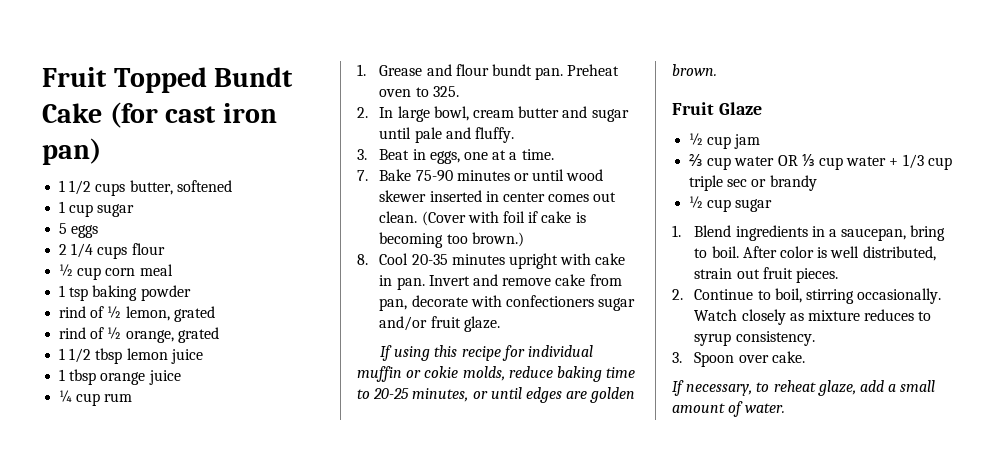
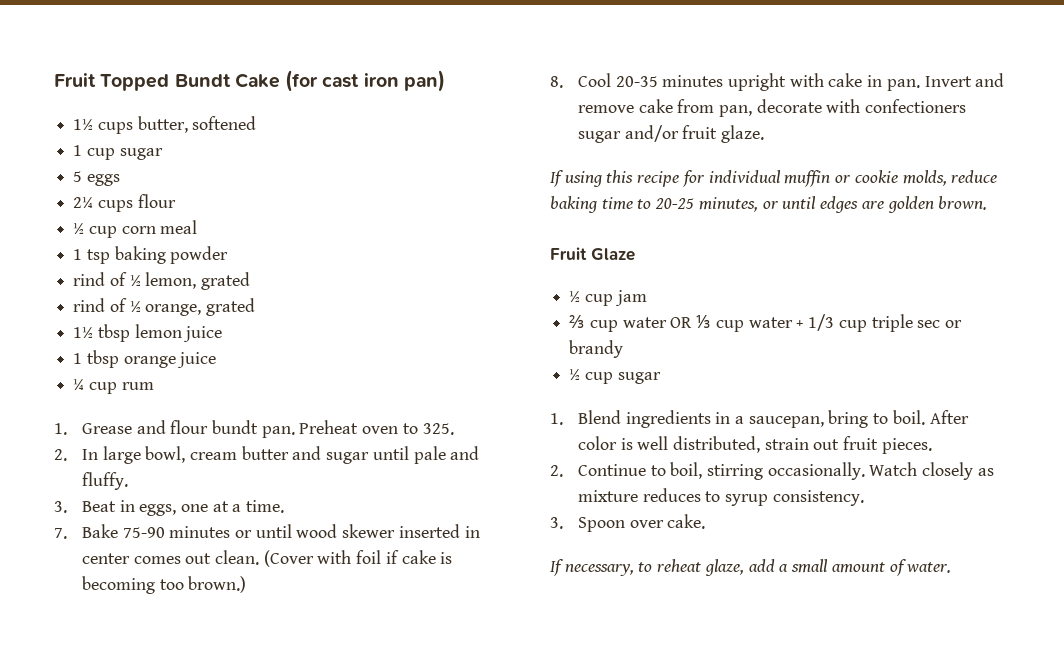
- 1 1/2 cups butter, softened
+ 1½ cups butter, softened
- 2 1/4 cups flour
+ 2¼ cups flour
- 1 1/2 tbsp lemon juice
+ 1½ tbsp lemon juice
- If using this recipe for individual muffin or cokie molds, reduce baking time to 20-25 minutes, or until edges are golden brown.
+ If using this recipe for individual muffin or cookie molds, reduce baking time to 20-25 minutes, or until edges are golden brown.

